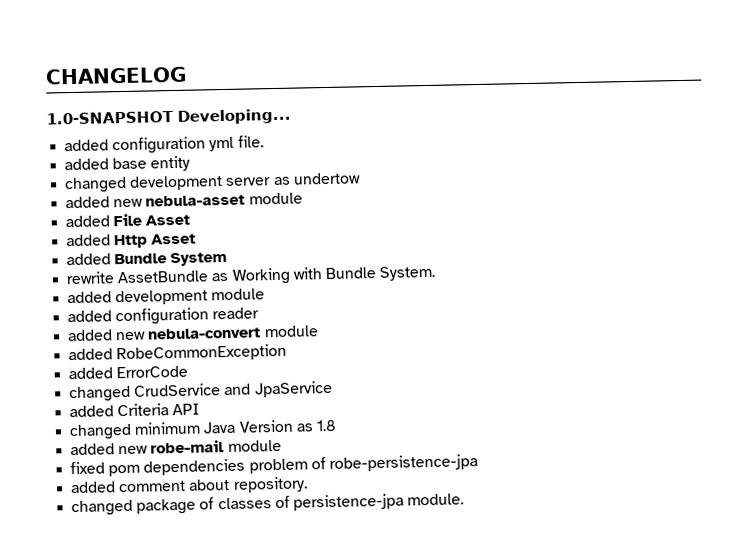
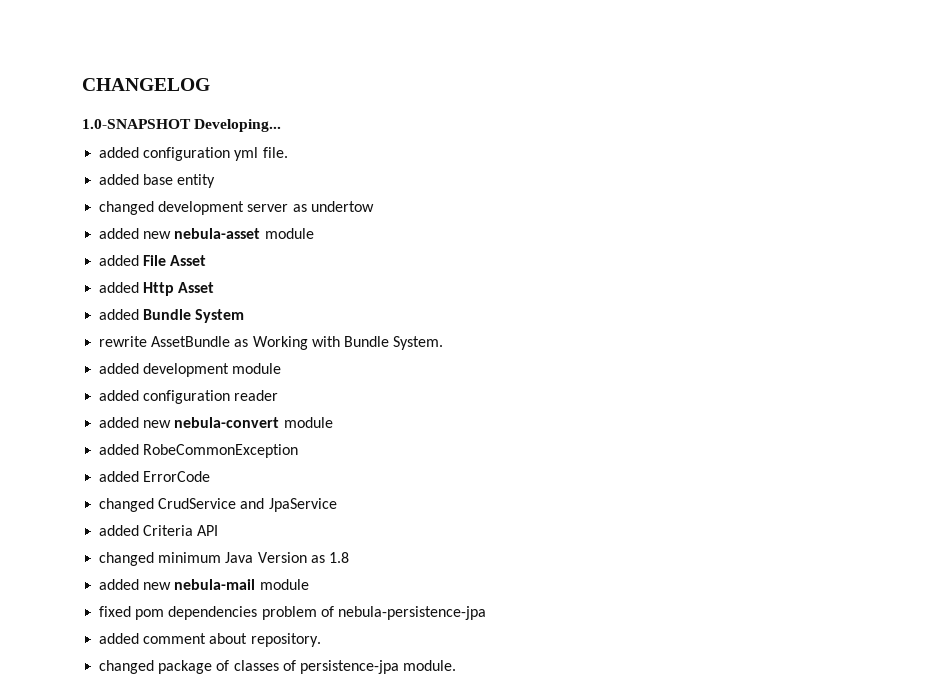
- added new robe-mail module
+ added new nebula-mail module
- fixed pom dependencies problem of robe-persistence-jpa
+ fixed pom dependencies problem of nebula-persistence-jpa

